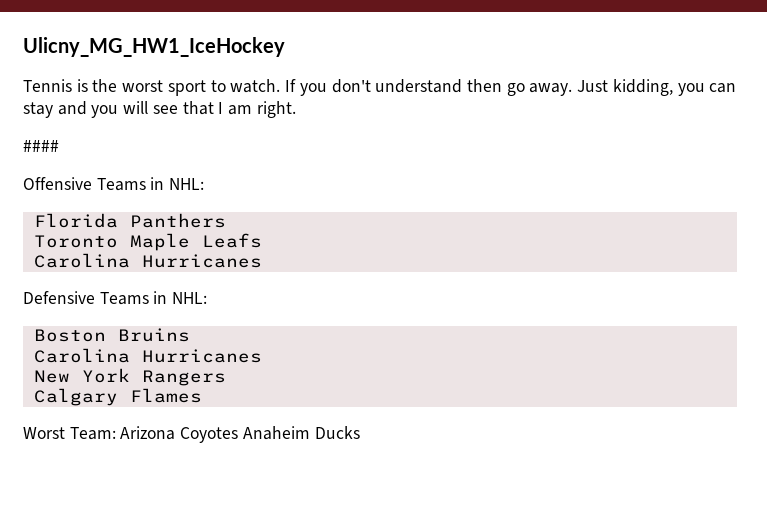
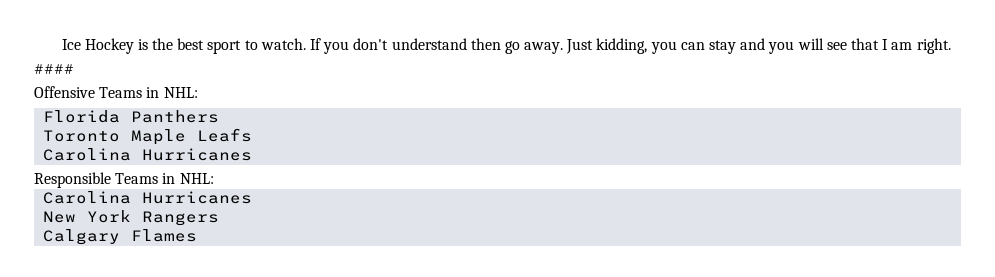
- Ulicny_MG_HW1_IceHockey
- Tennis is the worst sport to watch.
+ Ice Hockey is the best sport to watch.
- Defensive Teams in NHL:
- Boston Bruins
+ Responsible Teams in NHL:
- Worst Team: Arizona Coyotes Anaheim Ducks

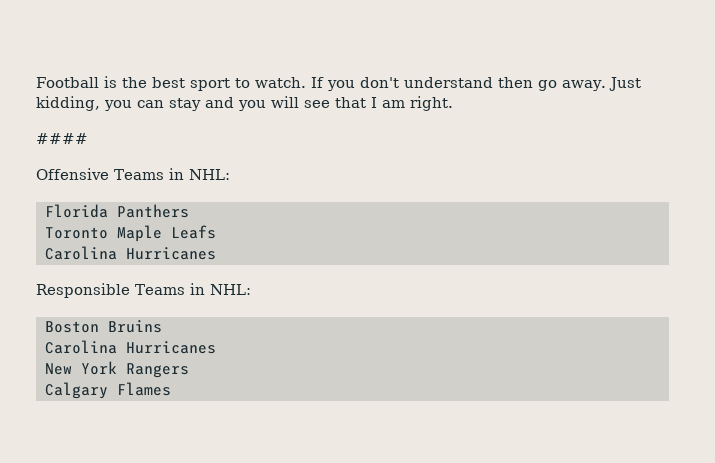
- Ice Hockey is the best sport to watch.
+ Football is the best sport to watch.
+ Boston Bruins

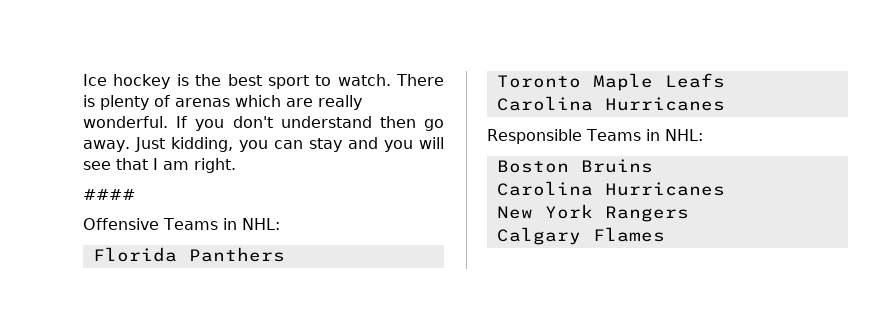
- Football is the best sport to watch.
+ Ice hockey is the best sport to watch.
+ There is plenty of arenas which are really wonderful.

